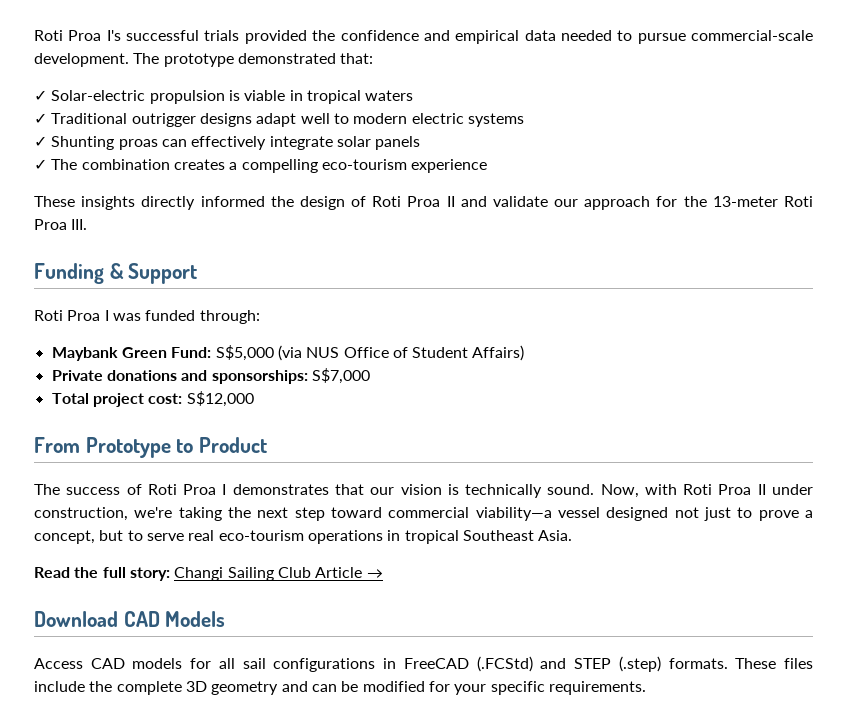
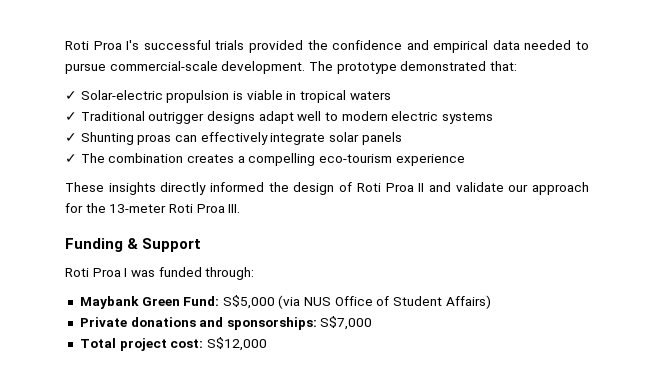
- From Prototype to Product
- The success of Roti Proa I demonstrates that our vision is technically sound. Now, with Roti Proa II under construction, we're taking the next step toward commercial viability—a vessel designed not just to prove a concept, but to serve real eco-tourism operations in tropical Southeast Asia.
- Read the full story: Changi Sailing Club Article →
- Download CAD Models
- Access CAD models for all sail configurations in FreeCAD (.FCStd) and STEP (.step) formats. These files include the complete 3D geometry and can be modified for your specific requirements.

